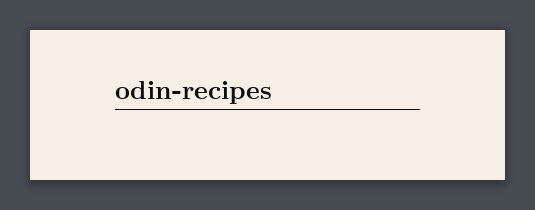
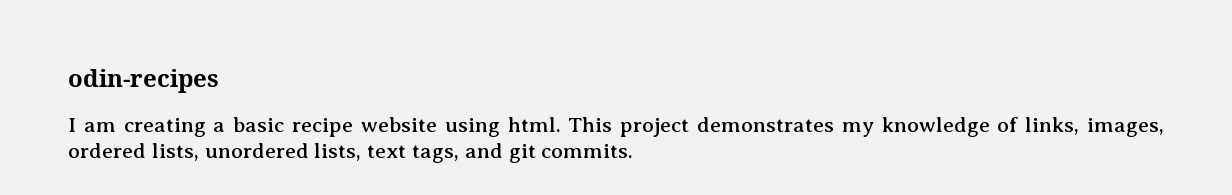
+ I am creating a basic recipe website using html. This project demonstrates my knowledge of links, images, ordered lists, unordered lists, text tags, and git commits.

